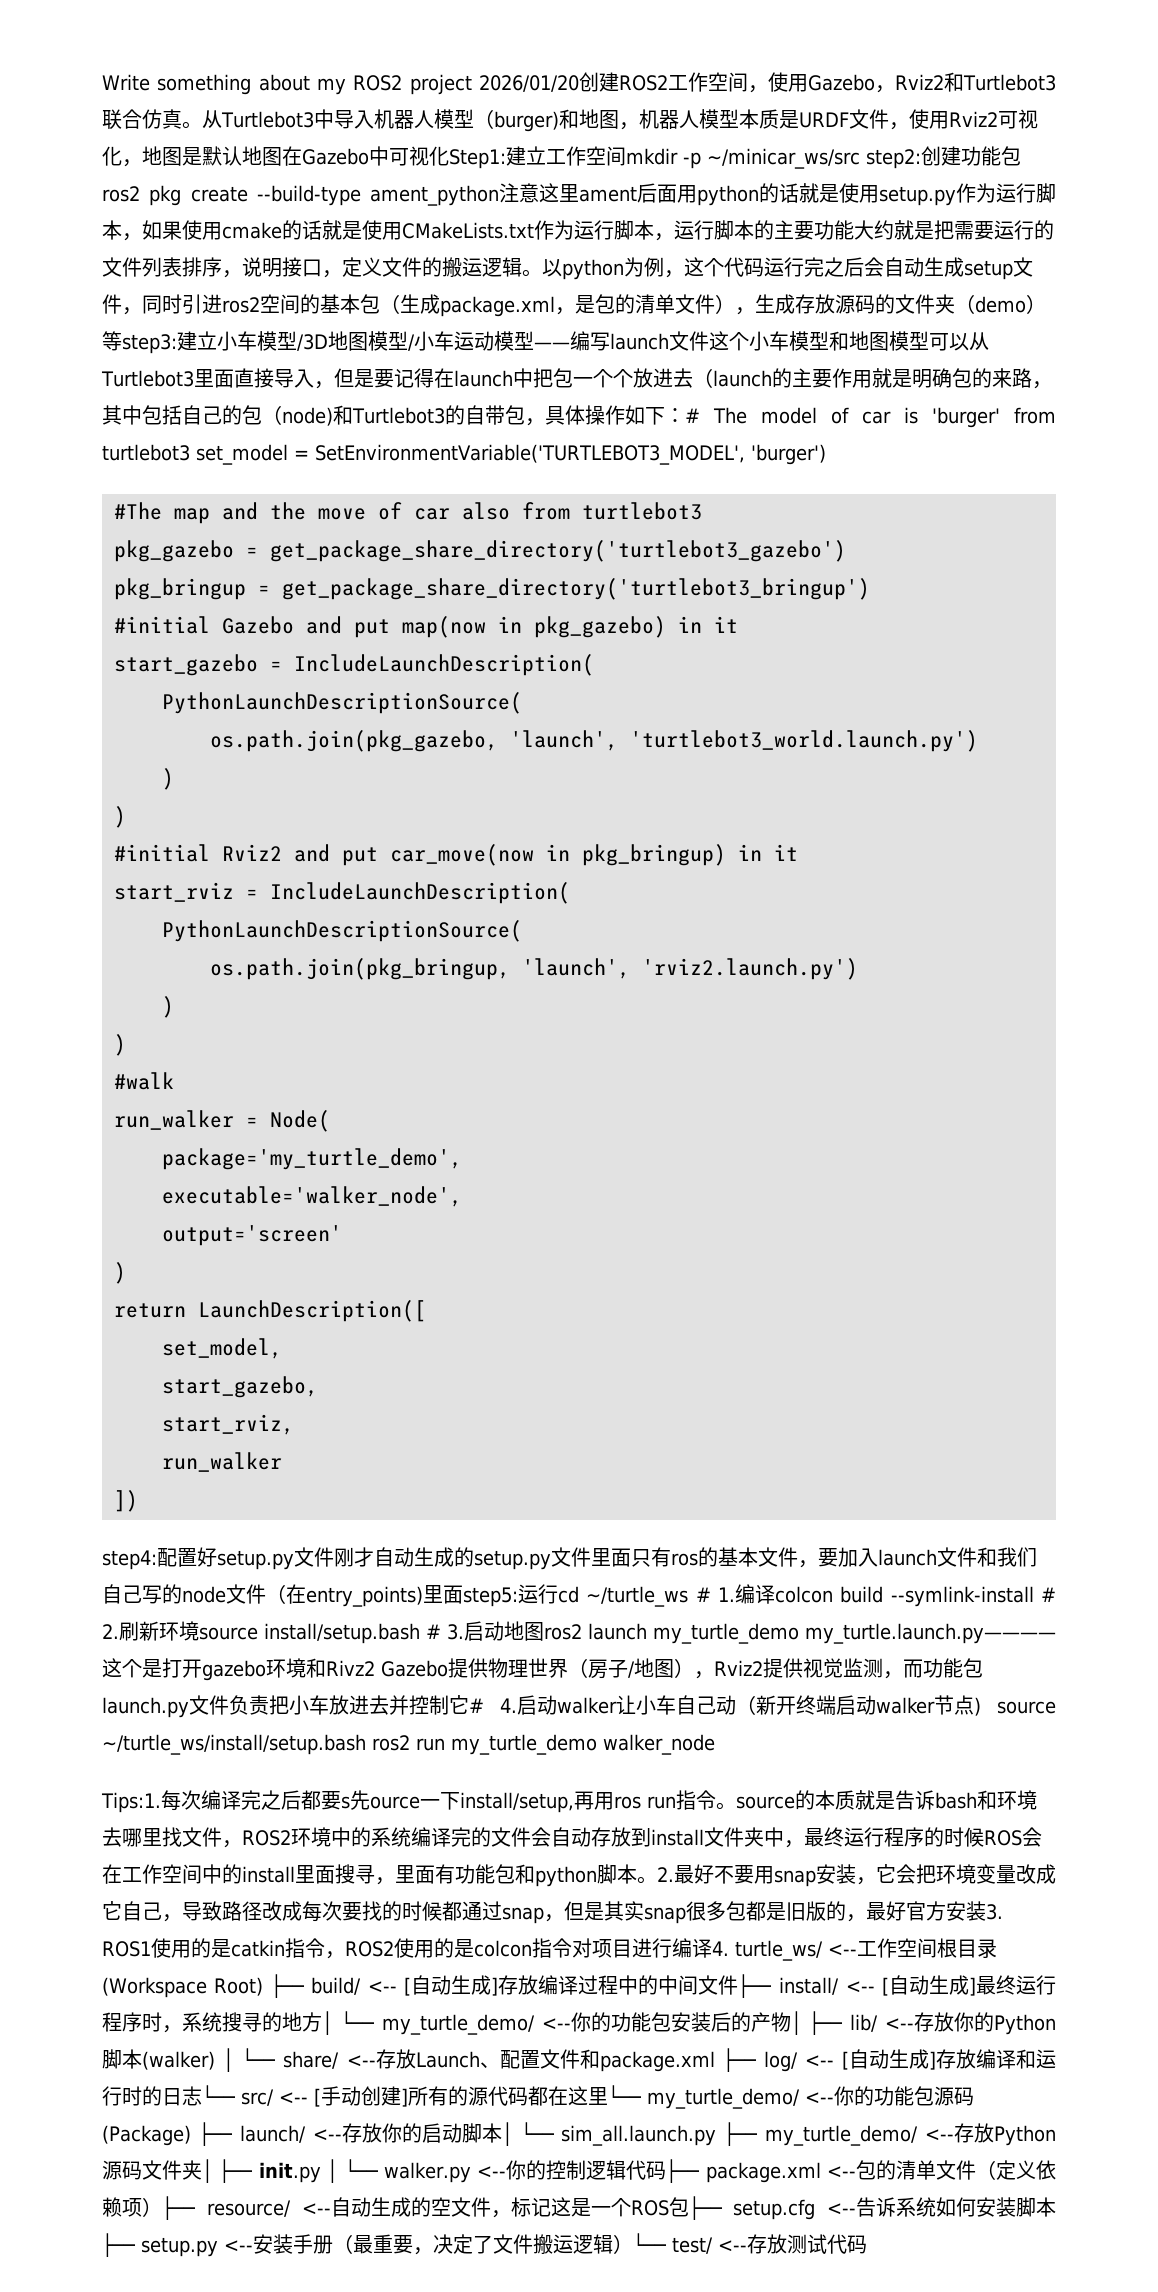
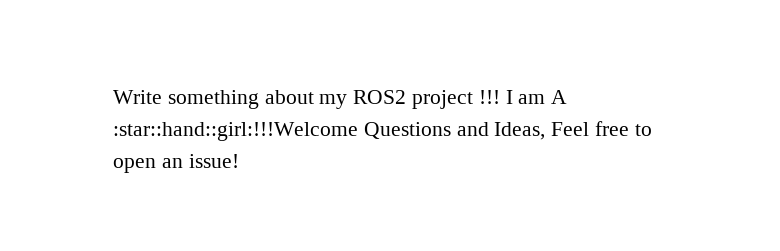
- Write something about my ROS2 project 2026/01/20创建ROS2工作空间，使用Gazebo，Rviz2和Turtlebot3联合仿真。从Turtlebot3中导入机器人模型（burger)和地图，机器人模型本质是URDF文件，使用Rviz2可视化，地图是默认地图在Gazebo中可视化Step1:建立工作空间mkdir -p ~/minicar_ws/src step2:创建功能包ros2 pkg create --build-type ament_python注意这里ament后面用python的话就是使用setup.py作为运行脚本，如果使用cmake的话就是使用CMakeLists.txt作为运行脚本，运行脚本的主要功能大约就是把需要运行的文件列表排序，说明接口，定义文件的搬运逻辑。以python为例，这个代码运行完之后会自动生成setup文件，同时引进ros2空间的基本包（生成package.xml，是包的清单文件），生成存放源码的文件夹（demo）等step3:建立小车模型/3D地图模型/小车运动模型——编写launch文件这个小车模型和地图模型可以从Turtlebot3里面直接导入，但是要记得在launch中把包一个个放进去（launch的主要作用就是明确包的来路，其中包括自己的包（node)和Turtlebot3的自带包，具体操作如下：# The model of car is 'burger' from turtlebot3 set_model = SetEnvironmentVariable('TURTLEBOT3_MODEL', 'burger')
- #The map and the move of car also from turtlebot3
- pkg_gazebo = get_package_share_directory('turtlebot3_gazebo')
- pkg_bringup = get_package_share_directory('turtlebot3_bringup')
- #initial Gazebo and put map(now in pkg_gazebo) in it
- start_gazebo = IncludeLaunchDescription(
- PythonLaunchDescriptionSource(
- os.path.join(pkg_gazebo, 'launch', 'turtlebot3_world.launch.py')
- )
- )
- #initial Rviz2 and put car_move(now in pkg_bringup) in it
- start_rviz = IncludeLaunchDescription(
- PythonLaunchDescriptionSource(
- os.path.join(pkg_bringup, 'launch', 'rviz2.launch.py')
- )
- )
- #walk
- run_walker = Node(
- package='my_turtle_demo',
- executable='walker_node',
- output='screen'
- )
- return LaunchDescription([
- set_model,
- start_gazebo,
- start_rviz,
- run_walker
- ])
- step4:配置好setup.py文件刚才自动生成的setup.py文件里面只有ros的基本文件，要加入launch文件和我们自己写的node文件（在entry_points)里面step5:运行cd ~/turtle_ws # 1.编译colcon build --symlink-install # 2.刷新环境source install/setup.bash # 3.启动地图ros2 launch my_turtle_demo my_turtle.launch.py————这个是打开gazebo环境和Rivz2 Gazebo提供物理世界（房子/地图），Rviz2提供视觉监测，而功能包launch.py文件负责把小车放进去并控制它# 4.启动walker让小车自己动（新开终端启动walker节点) source ~/turtle_ws/install/setup.bash ros2 run my_turtle_demo walker_node
- Tips:1.每次编译完之后都要s先ource一下install/setup,再用ros run指令。source的本质就是告诉bash和环境去哪里找文件，ROS2环境中的系统编译完的文件会自动存放到install文件夹中，最终运行程序的时候ROS会在工作空间中的install里面搜寻，里面有功能包和python脚本。2.最好不要用snap安装，它会把环境变量改成它自己，导致路径改成每次要找的时候都通过snap，但是其实snap很多包都是旧版的，最好官方安装3. ROS1使用的是catkin指令，ROS2使用的是colcon指令对项目进行编译4. turtle_ws/ <--工作空间根目录(Workspace Root) ├── build/ <-- [自动生成]存放编译过程中的中间文件├── install/ <-- [自动生成]最终运行程序时，系统搜寻的地方│ └── my_turtle_demo/ <--你的功能包安装后的产物│ ├── lib/ <--存放你的Python脚本(walker) │ └── share/ <--存放Launch、配置文件和package.xml ├── log/ <-- [自动生成]存放编译和运行时的日志└── src/ <-- [手动创建]所有的源代码都在这里└── my_turtle_demo/ <--你的功能包源码(Package) ├── launch/ <--存放你的启动脚本│ └── sim_all.launch.py ├── my_turtle_demo/ <--存放Python源码文件夹│ ├── init.py │ └── walker.py <--你的控制逻辑代码├── package.xml <--包的清单文件（定义依赖项）├── resource/ <--自动生成的空文件，标记这是一个ROS包├── setup.cfg <--告诉系统如何安装脚本├── setup.py <--安装手册（最重要，决定了文件搬运逻辑）└── test/ <--存放测试代码
+ Write something about my ROS2 project !!! I am A :star::hand::girl:!!!Welcome Questions and Ideas, Feel free to open an issue!

